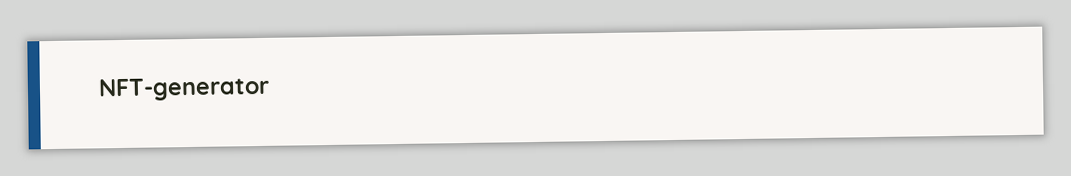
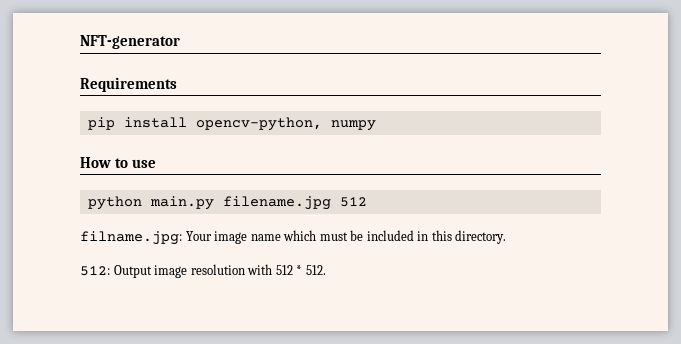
+ Requirements
+ pip install opencv-python, numpy
+ How to use
+ python main.py filename.jpg 512
+ filname.jpg: Your image name which must be included in this directory.
+ 512: Output image resolution with 512 * 512.

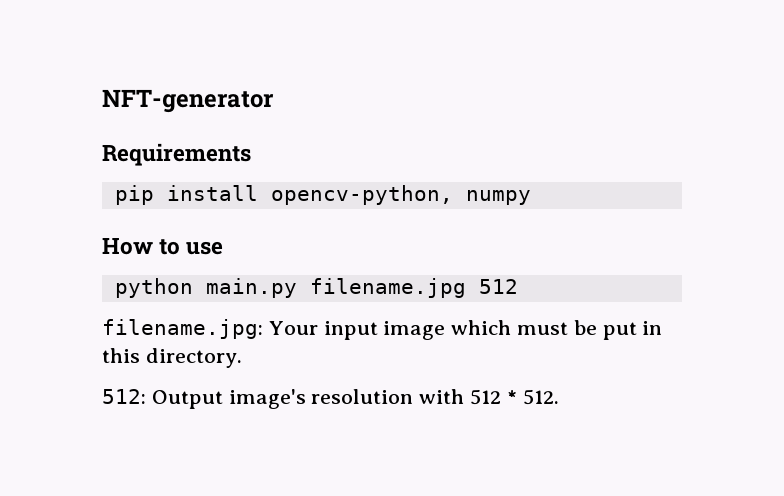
- filname.jpg: Your image name which must be included in this directory.
+ filename.jpg: Your input image which must be put in this directory.
- 512: Output image resolution with 512 * 512.
+ 512: Output image's resolution with 512 * 512.

